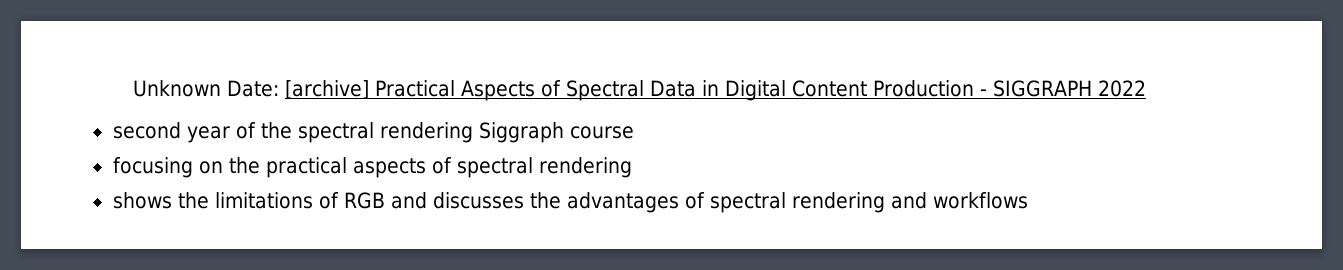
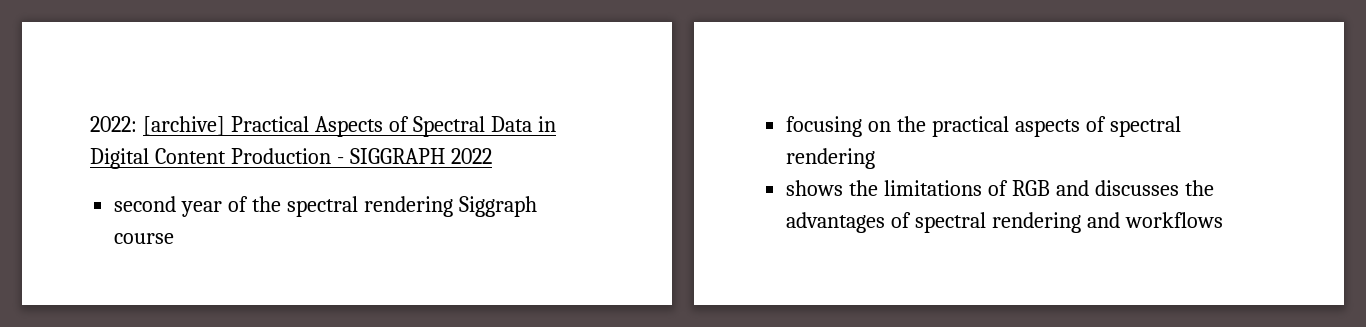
- Unknown Date: [archive] Practical Aspects of Spectral Data in Digital Content Production - SIGGRAPH 2022
+ 2022: [archive] Practical Aspects of Spectral Data in Digital Content Production - SIGGRAPH 2022

